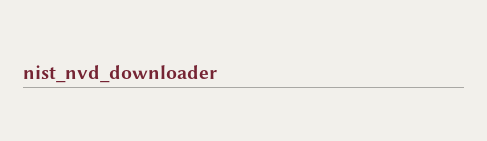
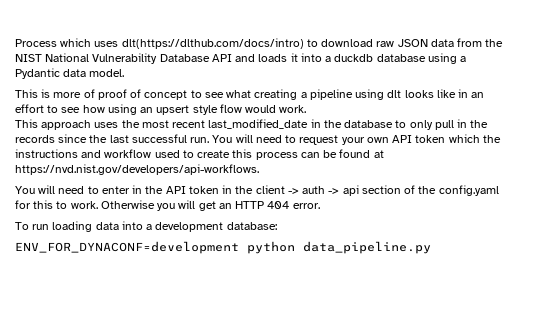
- nist_nvd_downloader
+ Process which uses dlt(https://dlthub.com/docs/intro) to download raw JSON data from the NIST National Vulnerability Database API and loads it into a duckdb database using a Pydantic data model.
+ This is more of proof of concept to see what creating a pipeline using dlt looks like in an effort to see how using an upsert style flow would work.
+ This approach uses the most recent last_modified_date in the database to only pull in the records since the last successful run. You will need to request your own API token which the instructions and workflow used to create this process can be found at https://nvd.nist.gov/developers/api-workflows.
+ You will need to enter in the API token in the client -> auth -> api section of the config.yaml for this to work. Otherwise you will get an HTTP 404 error.
+ To run loading data into a development database:
+ ENV_FOR_DYNACONF=development python data_pipeline.py

